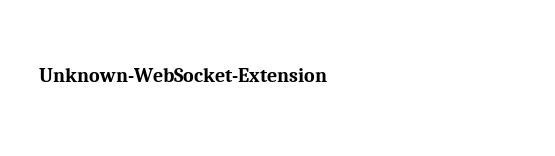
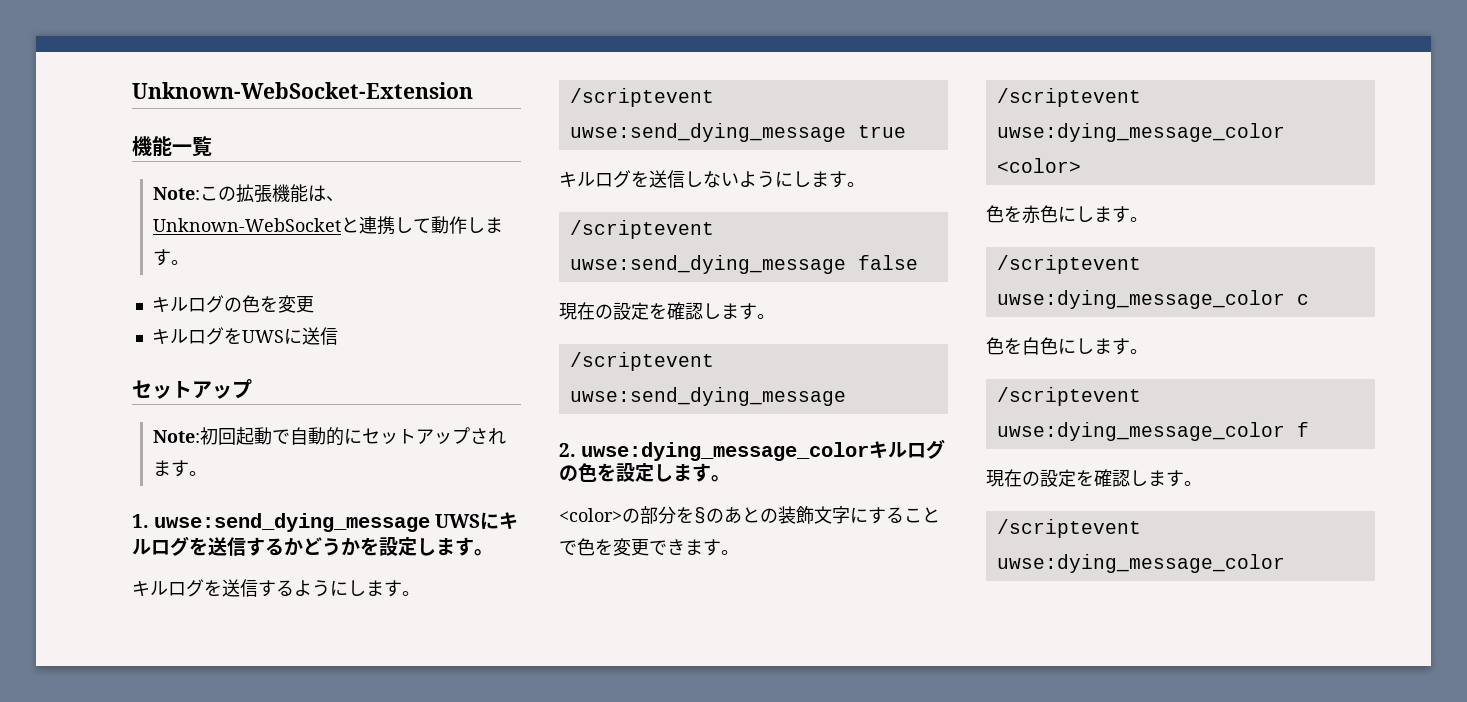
+ 機能一覧
+ Note:この拡張機能は、Unknown-WebSocketと連携して動作します。
+ キルログの色を変更
+ キルログをUWSに送信
+ セットアップ
+ Note:初回起動で自動的にセットアップされます。
+ 1. uwse:send_dying_message UWSにキルログを送信するかどうかを設定します。
+ キルログを送信するようにします。
+ /scriptevent uwse:send_dying_message true
+ キルログを送信しないようにします。
+ /scriptevent uwse:send_dying_message false
+ 現在の設定を確認します。
+ /scriptevent uwse:send_dying_message
+ 2. uwse:dying_message_colorキルログの色を設定します。
+ <color>の部分を§のあとの装飾文字にすることで色を変更できます。
+ /scriptevent uwse:dying_message_color <color>
+ 色を赤色にします。
+ /scriptevent uwse:dying_message_color c
+ 色を白色にします。
+ /scriptevent uwse:dying_message_color f
+ 現在の設定を確認します。
+ /scriptevent uwse:dying_message_color

